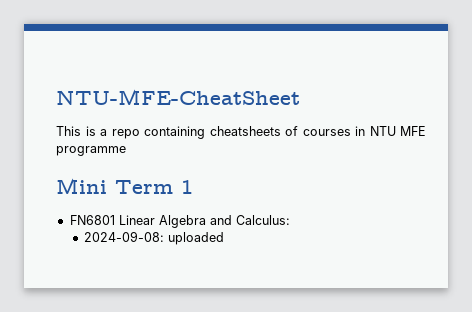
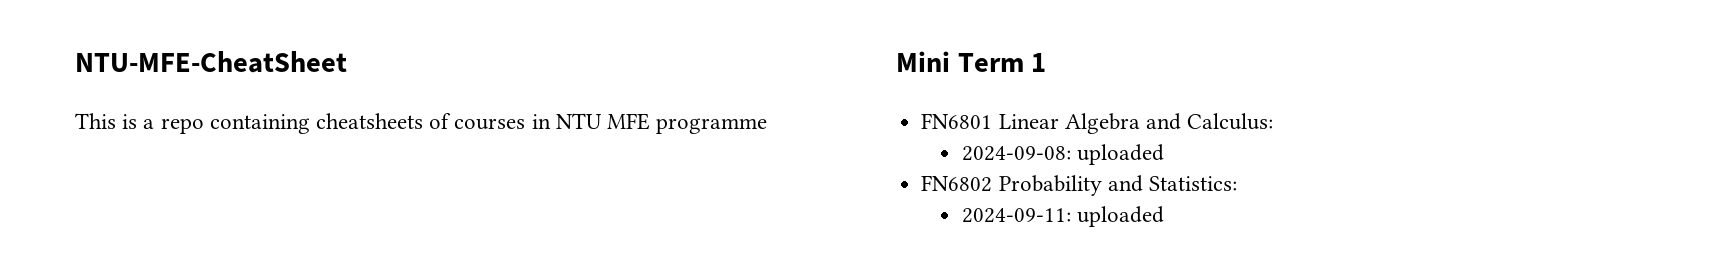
+ FN6802 Probability and Statistics:
+ 2024-09-11: uploaded

